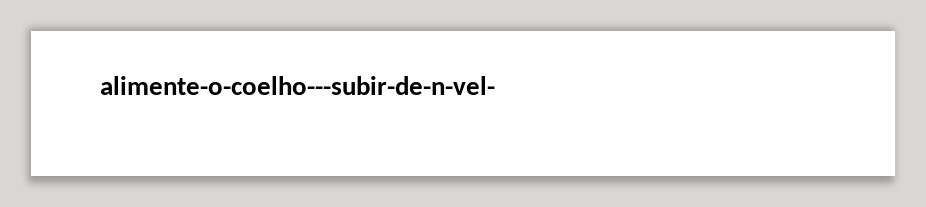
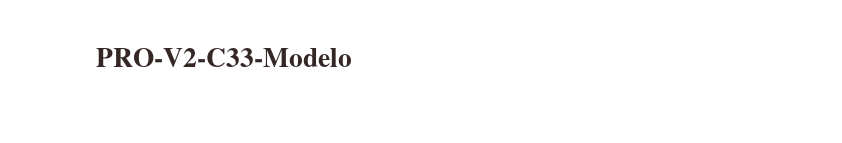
- alimente-o-coelho---subir-de-n-vel-
+ PRO-V2-C33-Modelo

